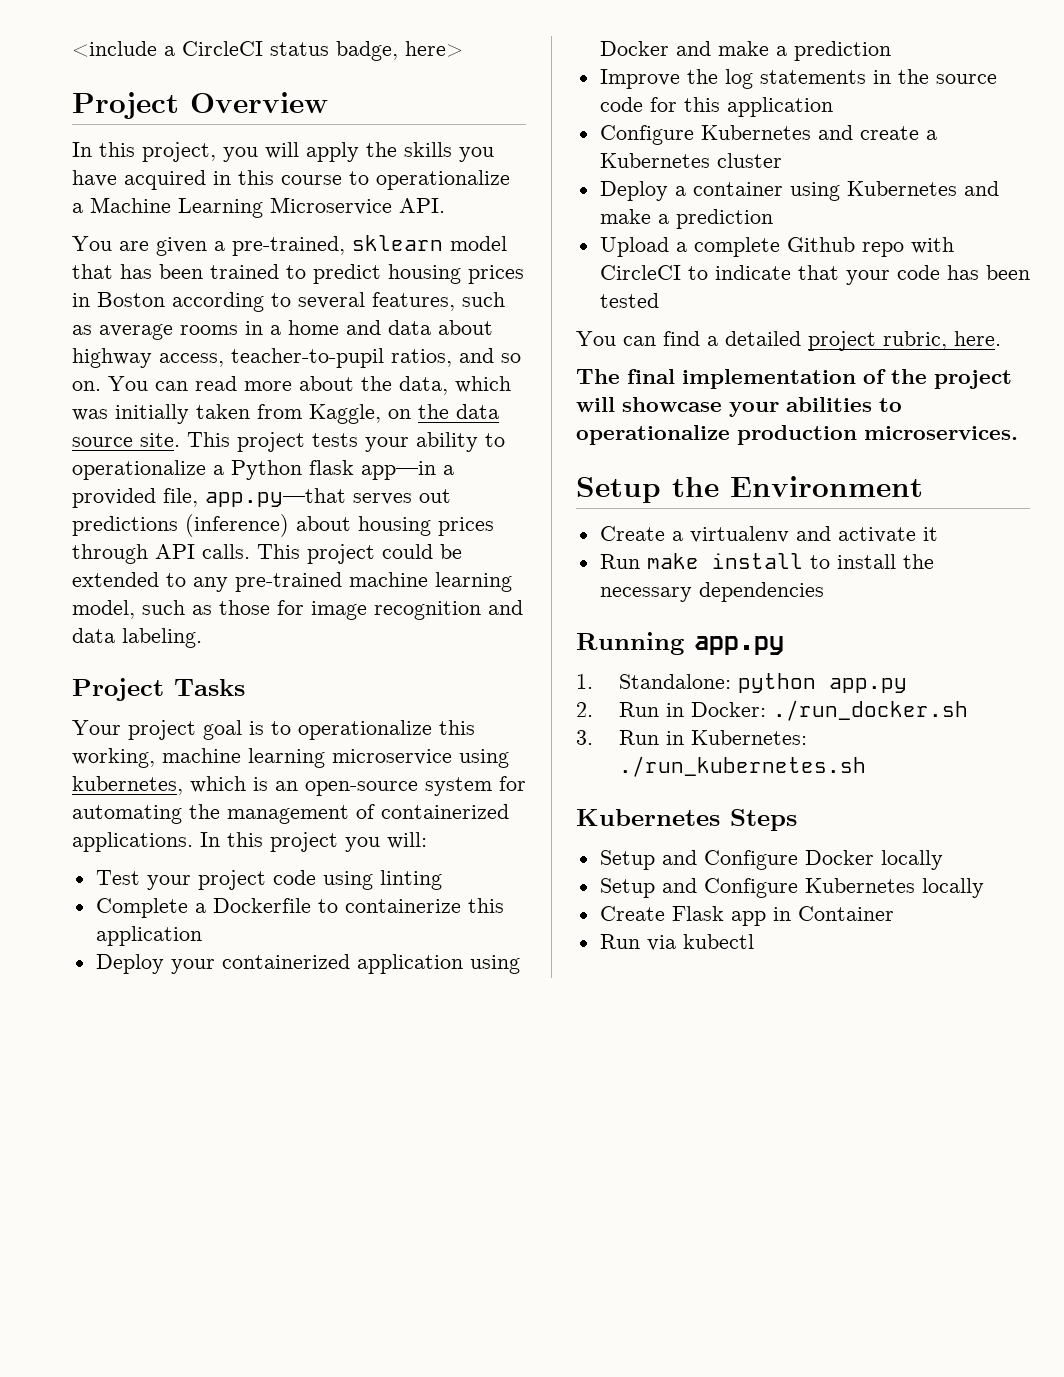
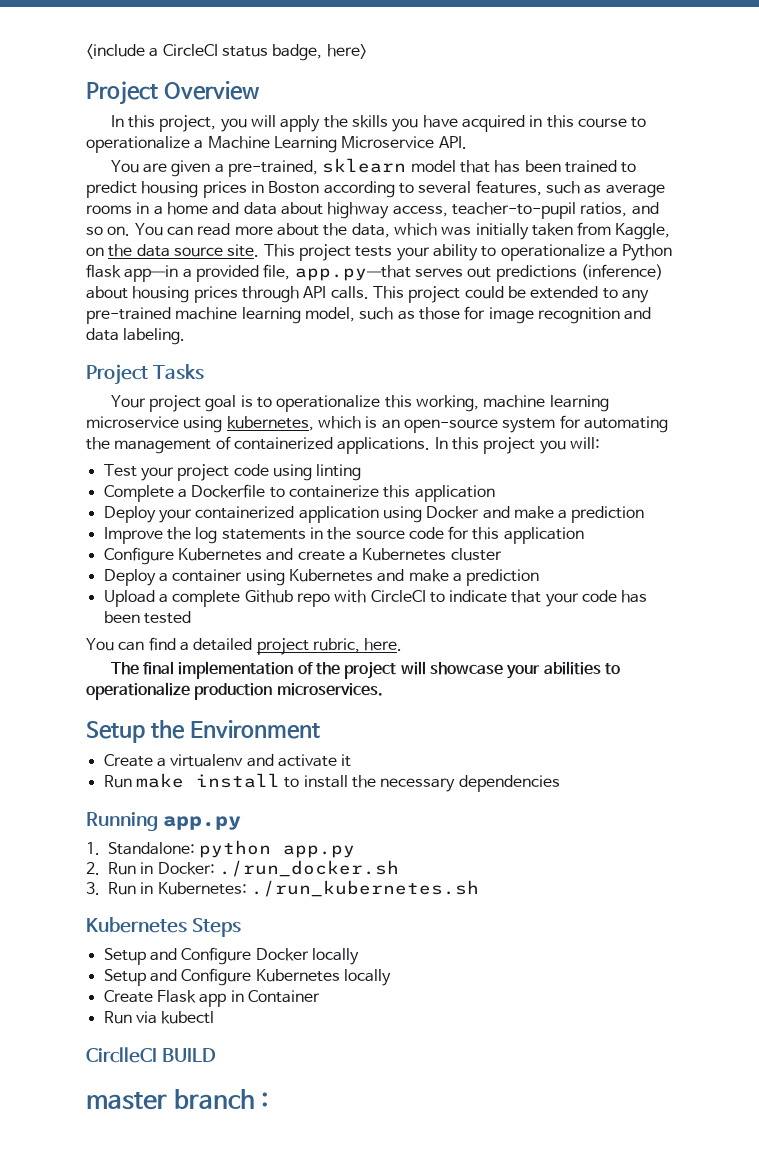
+ CirclleCI BUILD
+ master branch :

